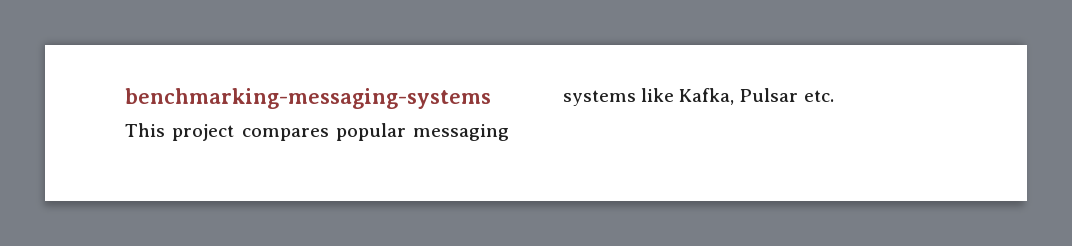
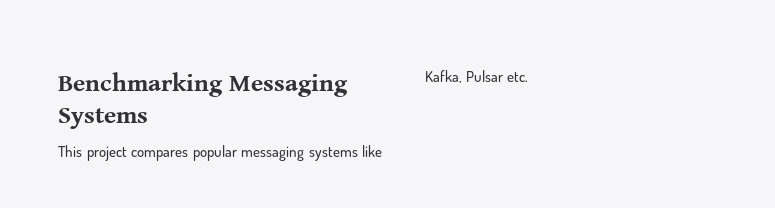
- benchmarking-messaging-systems
+ Benchmarking Messaging Systems

